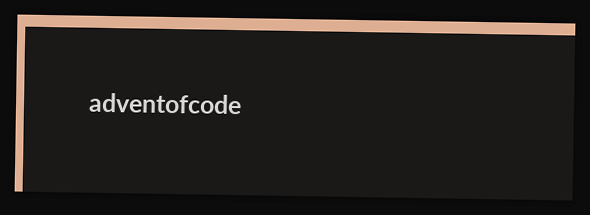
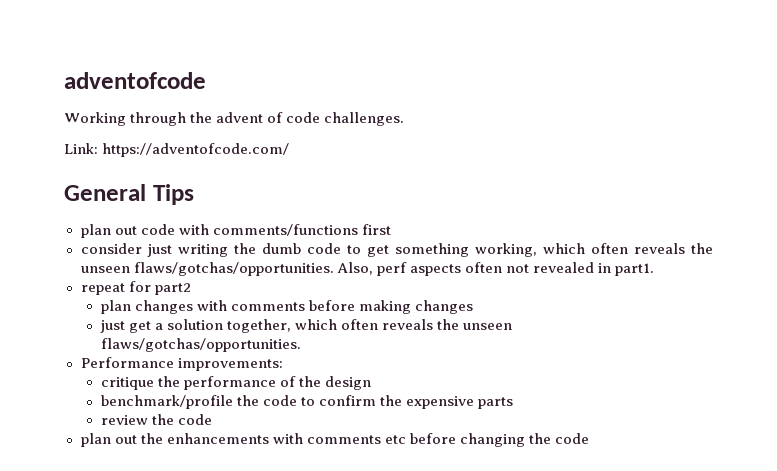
+ Working through the advent of code challenges.
+ Link: https://adventofcode.com/
+ General Tips
+ plan out code with comments/functions first
+ consider just writing the dumb code to get something working, which often reveals the unseen flaws/gotchas/opportunities. Also, perf aspects often not revealed in part1.
+ repeat for part2
+ plan changes with comments before making changes
+ just get a solution together, which often reveals the unseen flaws/gotchas/opportunities.
+ Performance improvements:
+ critique the performance of the design
+ benchmark/profile the code to confirm the expensive parts
+ review the code
+ plan out the enhancements with comments etc before changing the code

